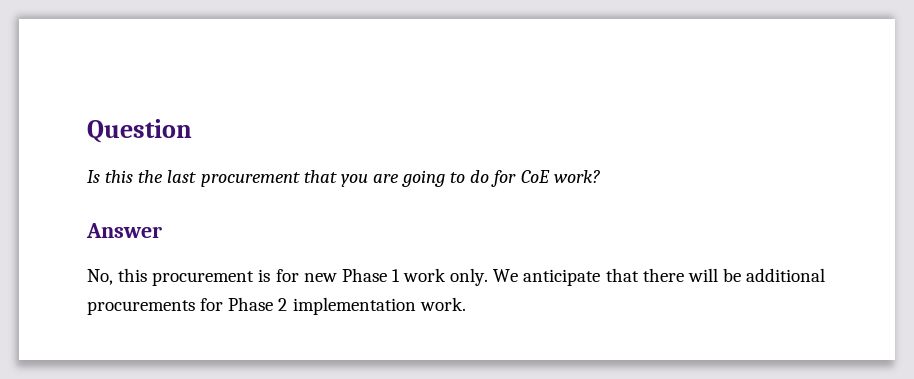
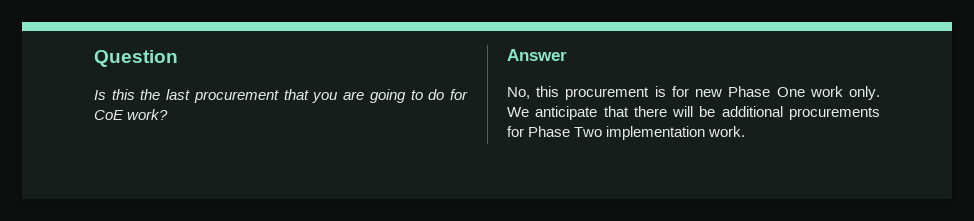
- No, this procurement is for new Phase 1 work only.
+ No, this procurement is for new Phase One work only.
- We anticipate that there will be additional procurements for Phase 2 implementation work.
+ We anticipate that there will be additional procurements for Phase Two implementation work.

